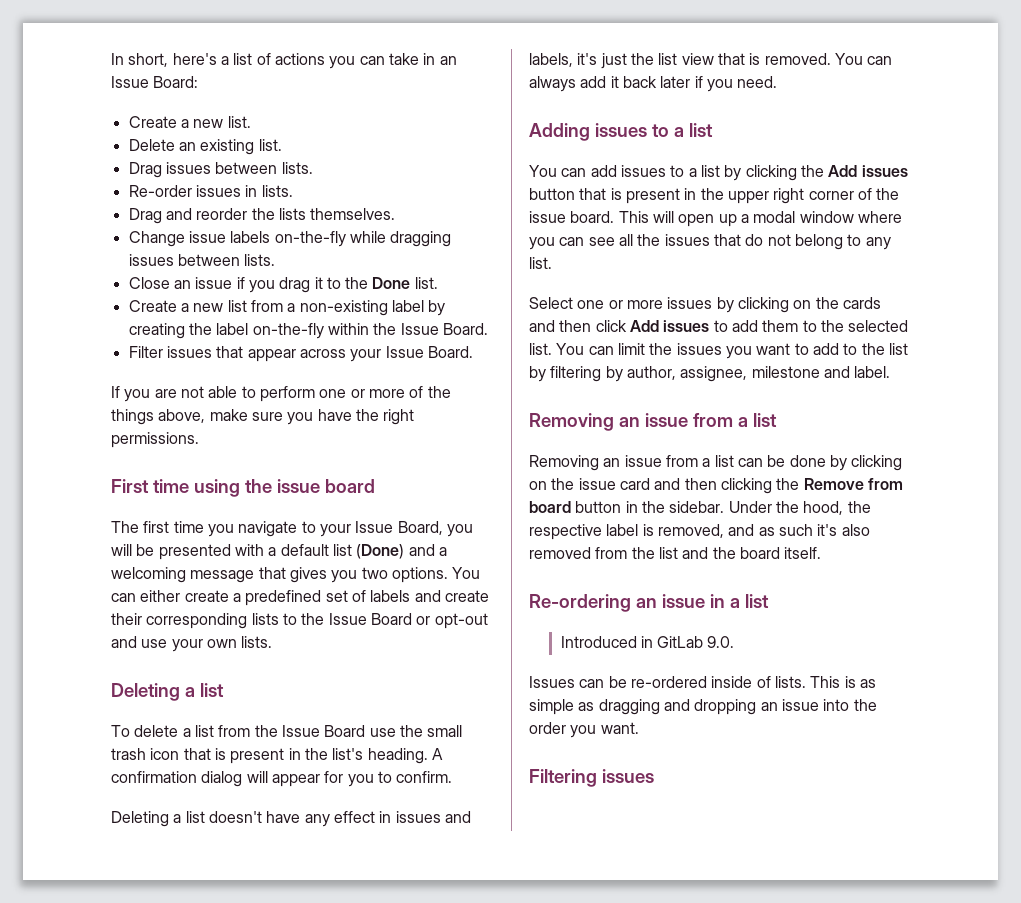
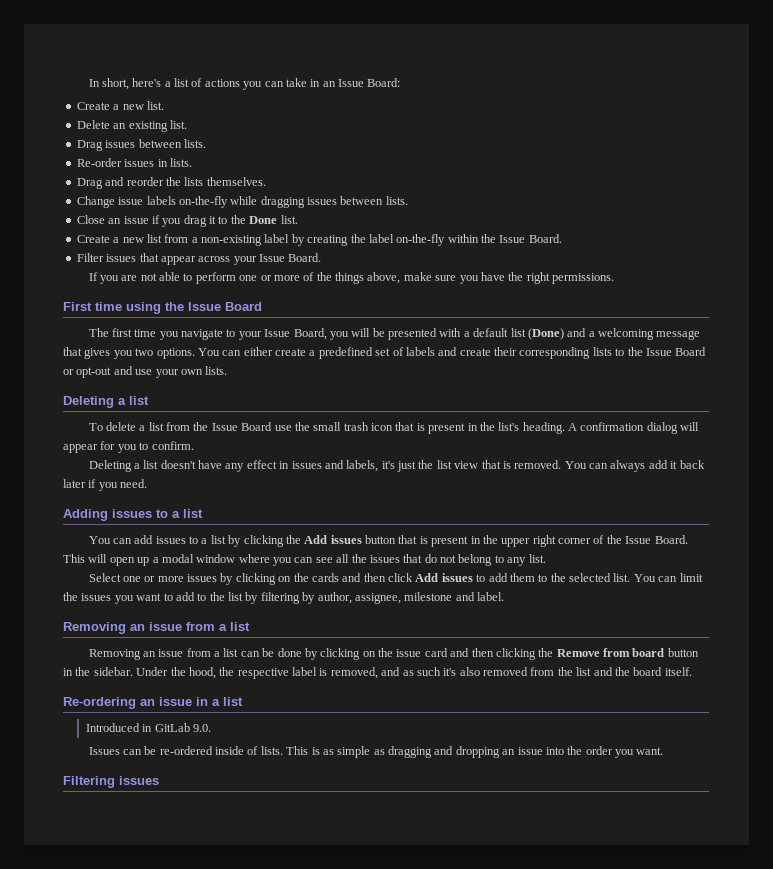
- First time using the issue board
+ First time using the Issue Board
- You can add issues to a list by clicking the Add issues button that is present in the upper right corner of the issue board.
+ You can add issues to a list by clicking the Add issues button that is present in the upper right corner of the Issue Board.

